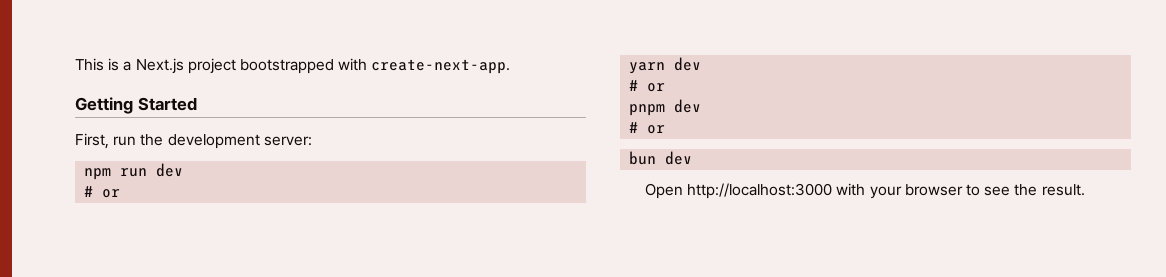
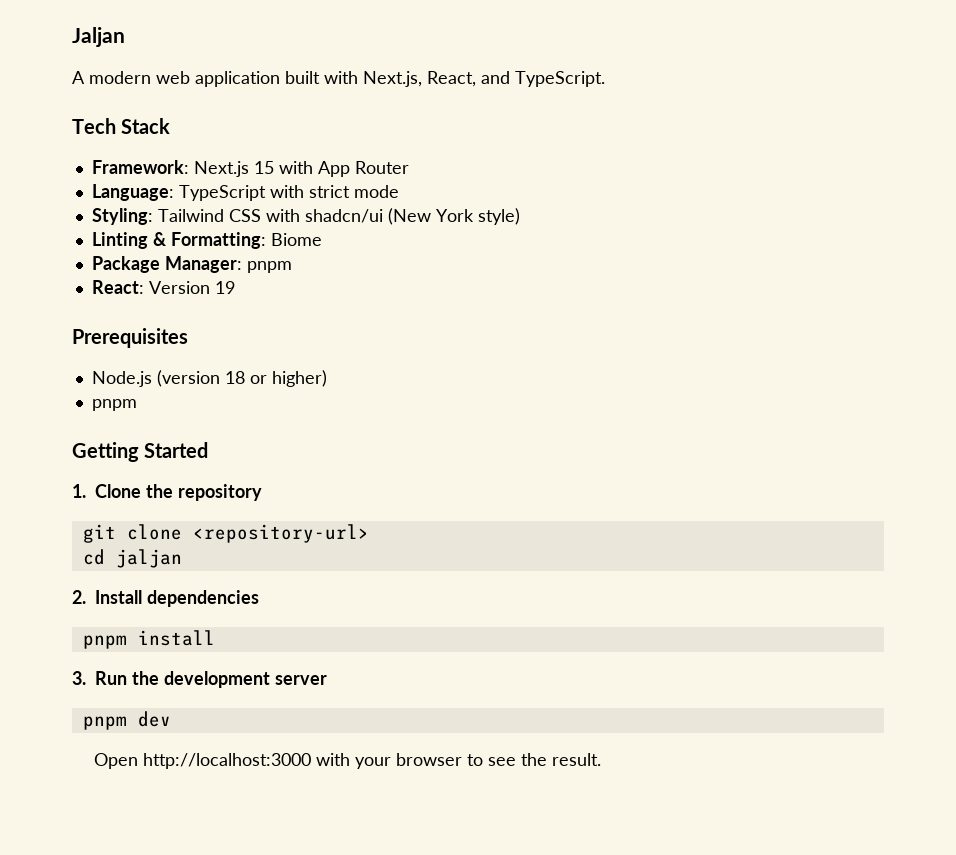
- This is a Next.js project bootstrapped with create-next-app.
+ Jaljan
+ A modern web application built with Next.js, React, and TypeScript.
+ Tech Stack
+ Framework: Next.js 15 with App Router
+ Language: TypeScript with strict mode
+ Styling: Tailwind CSS with shadcn/ui (New York style)
+ Linting & Formatting: Biome
+ Package Manager: pnpm
+ React: Version 19
+ Prerequisites
+ Node.js (version 18 or higher)
+ pnpm
  Getting Started
- First, run the development server:
- npm run dev
- # or
- yarn dev
- # or
+ 1. Clone the repository
+ git clone <repository-url>
+ cd jaljan
+ 2. Install dependencies
+ pnpm install
+ 3. Run the development server
  pnpm dev
- # or
- bun dev

